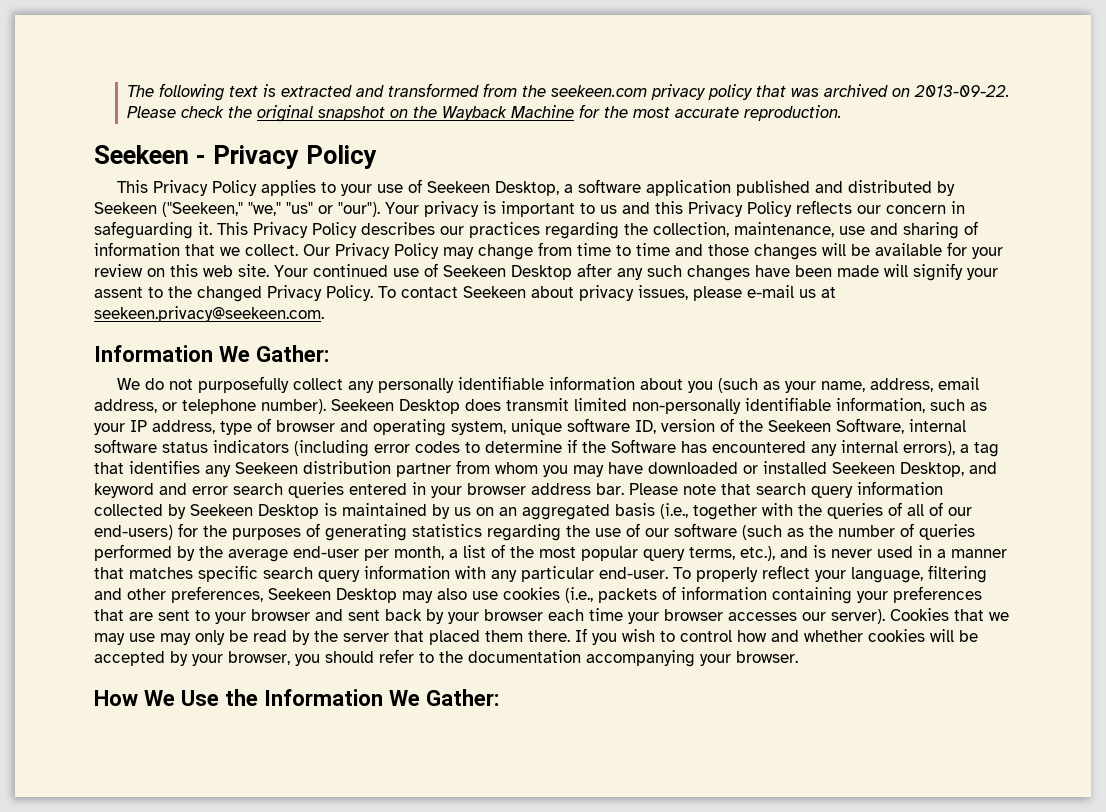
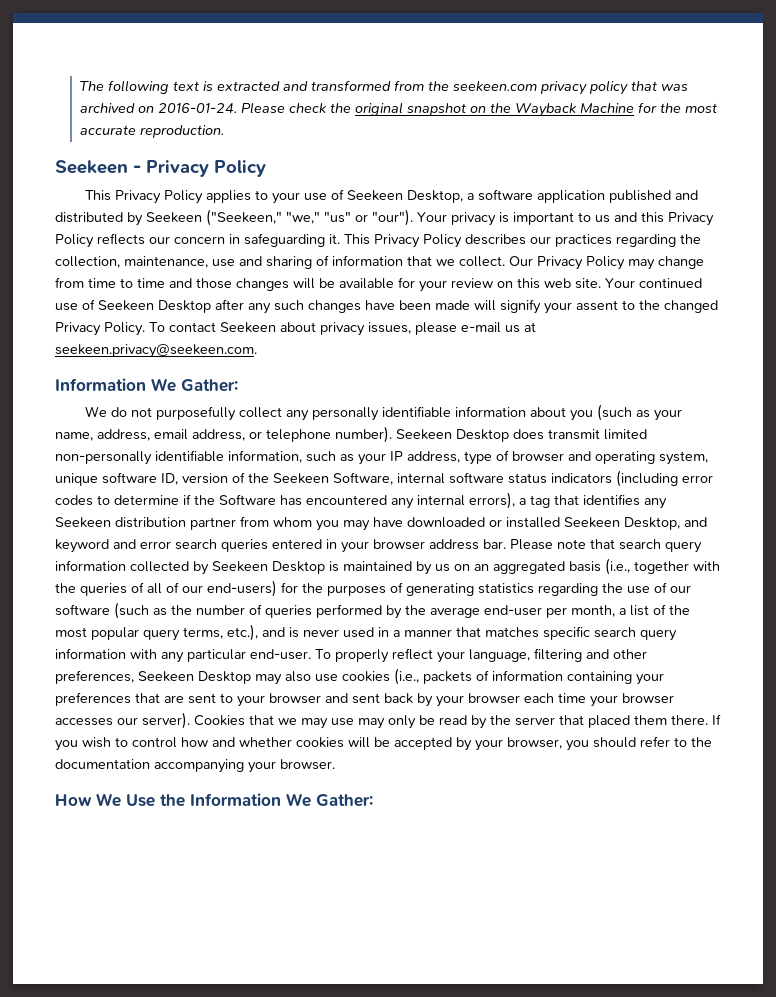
- The following text is extracted and transformed from the seekeen.com privacy policy that was archived on 2013-09-22.
+ The following text is extracted and transformed from the seekeen.com privacy policy that was archived on 2016-01-24.

